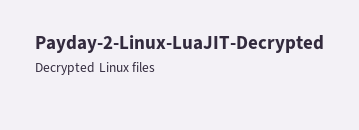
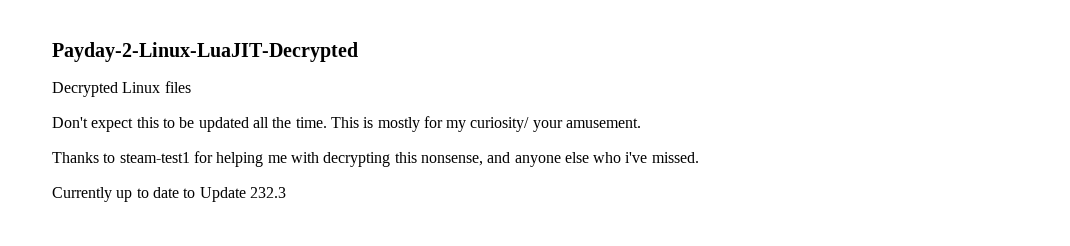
+ Don't expect this to be updated all the time. This is mostly for my curiosity/ your amusement.
+ Thanks to steam-test1 for helping me with decrypting this nonsense, and anyone else who i've missed.
+ Currently up to date to Update 232.3

